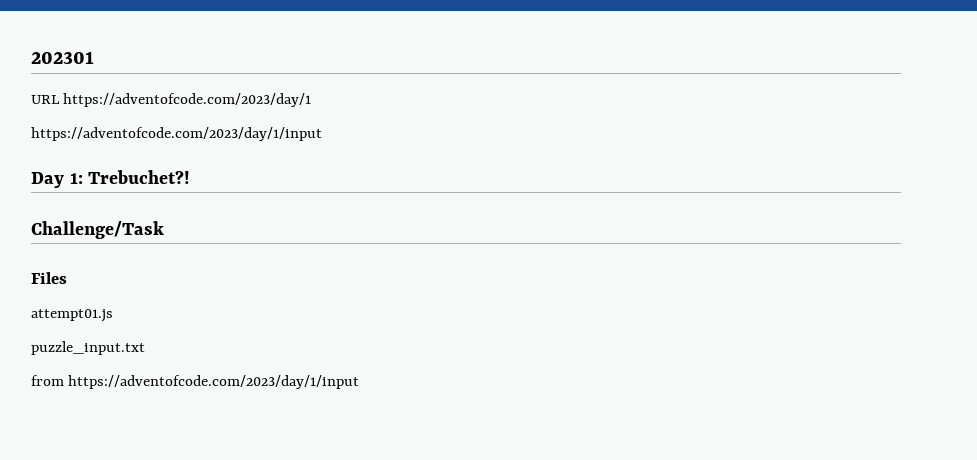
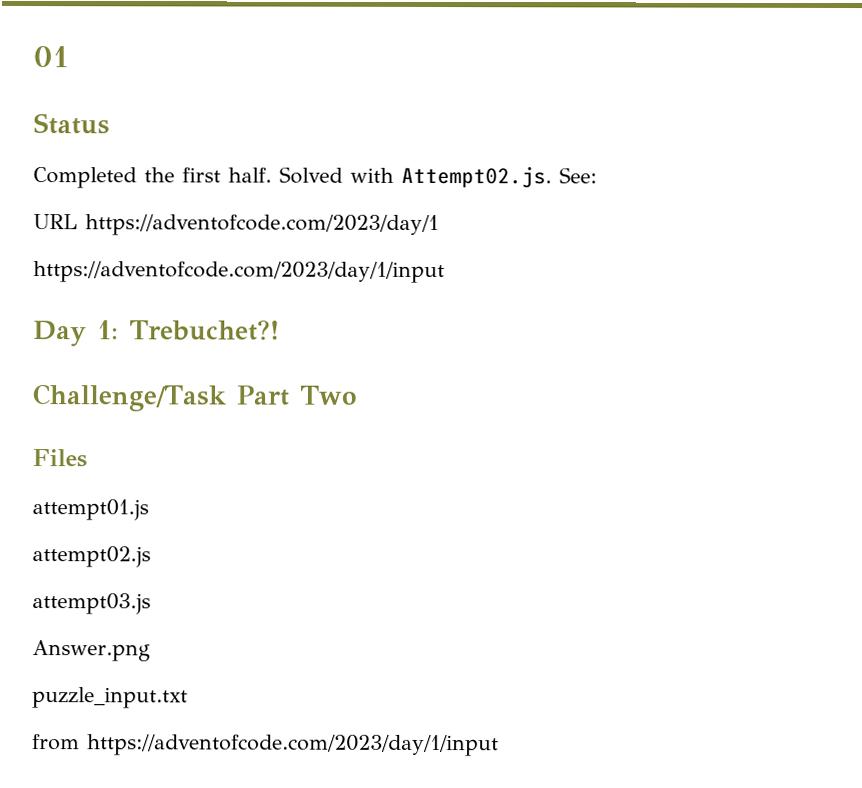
- 202301
+ 01
+ Status
+ Completed the first half. Solved with Attempt02.js. See:
- Challenge/Task
+ Challenge/Task Part Two
+ attempt02.js
+ attempt03.js
+ Answer.png

